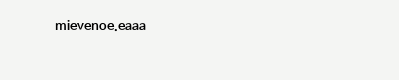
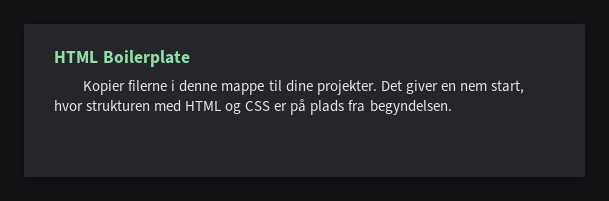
- mievenoe.eaaa
+ HTML Boilerplate
+ Kopier filerne i denne mappe til dine projekter. Det giver en nem start, hvor strukturen med HTML og CSS er på plads fra begyndelsen.

